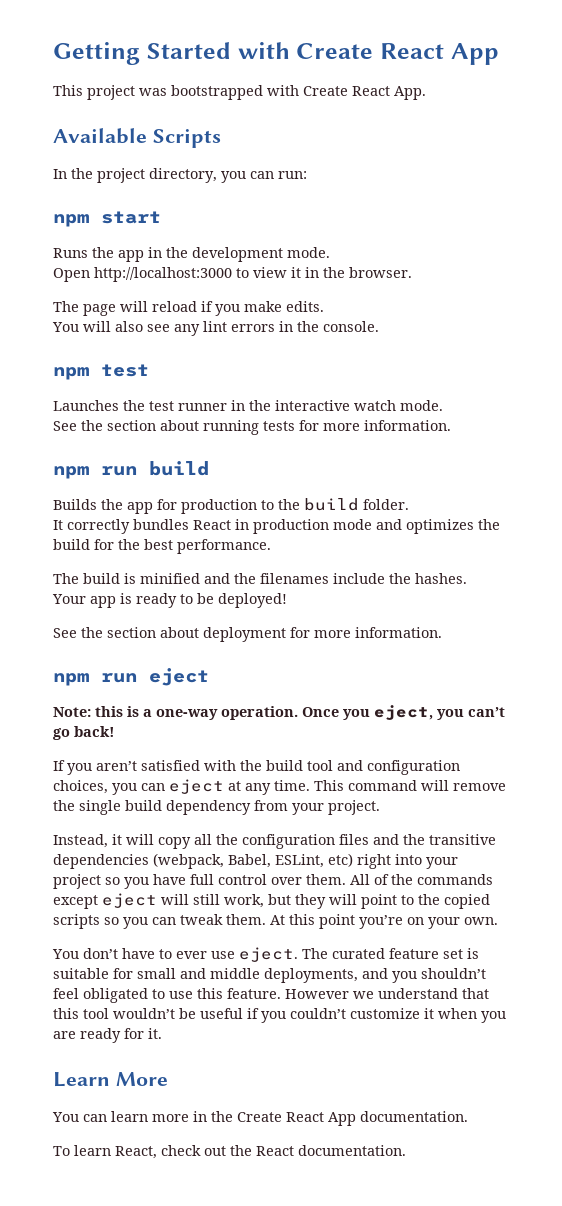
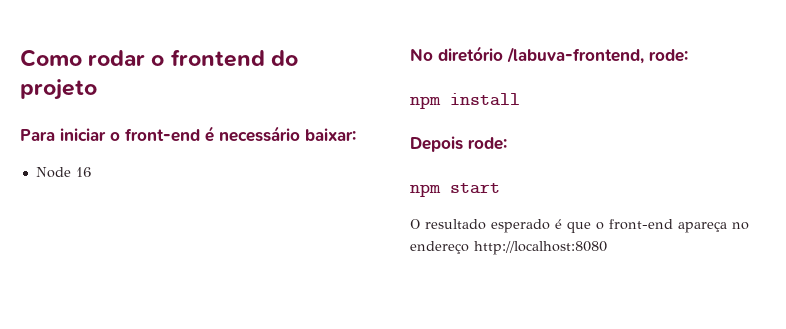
- Getting Started with Create React App
- This project was bootstrapped with Create React App.
- Available Scripts
- In the project directory, you can run:
+ Como rodar o frontend do projeto
+ Para iniciar o front-end é necessário baixar:
+ Node 16
+ No diretório /labuva-frontend, rode:
+ npm install
+ Depois rode:
  npm start
- Runs the app in the development mode.
- Open http://localhost:3000 to view it in the browser.
- The page will reload if you make edits.
- You will also see any lint errors in the console.
- npm test
- Launches the test runner in the interactive watch mode.
- See the section about running tests for more information.
- npm run build
- Builds the app for production to the build folder.
- It correctly bundles React in production mode and optimizes the build for the best performance.
- The build is minified and the filenames include the hashes.
- Your app is ready to be deployed!
- See the section about deployment for more information.
- npm run eject
- Note: this is a one-way operation. Once you eject, you can’t go back!
- If you aren’t satisfied with the build tool and configuration choices, you can eject at any time. This command will remove the single build dependency from your project.
- Instead, it will copy all the configuration files and the transitive dependencies (webpack, Babel, ESLint, etc) right into your project so you have full control over them. All of the commands except eject will still work, but they will point to the copied scripts so you can tweak them. At this point you’re on your own.
- You don’t have to ever use eject. The curated feature set is suitable for small and middle deployments, and you shouldn’t feel obligated to use this feature. However we understand that this tool wouldn’t be useful if you couldn’t customize it when you are ready for it.
- Learn More
- You can learn more in the Create React App documentation.
- To learn React, check out the React documentation.
+ O resultado esperado é que o front-end apareça no endereço http://localhost:8080

